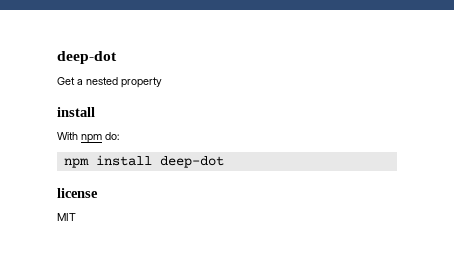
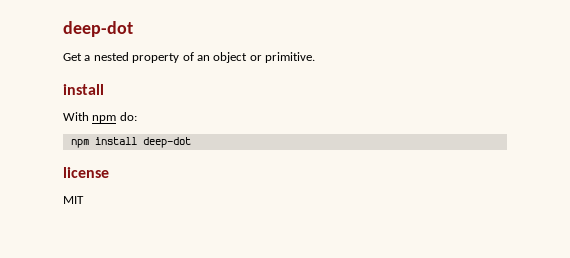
- Get a nested property
+ Get a nested property of an object or primitive.

